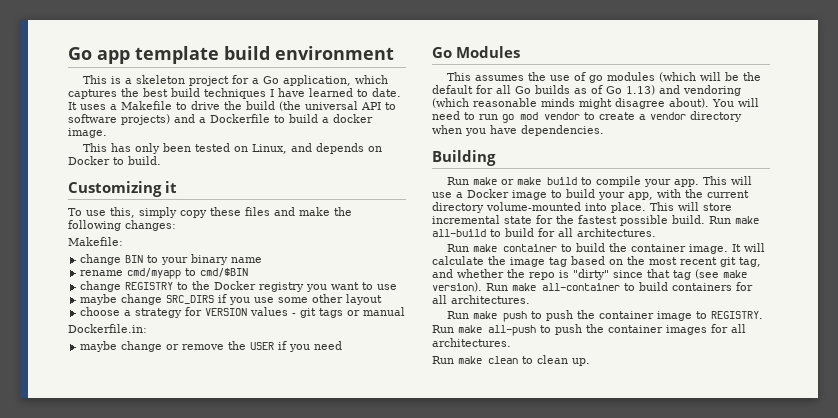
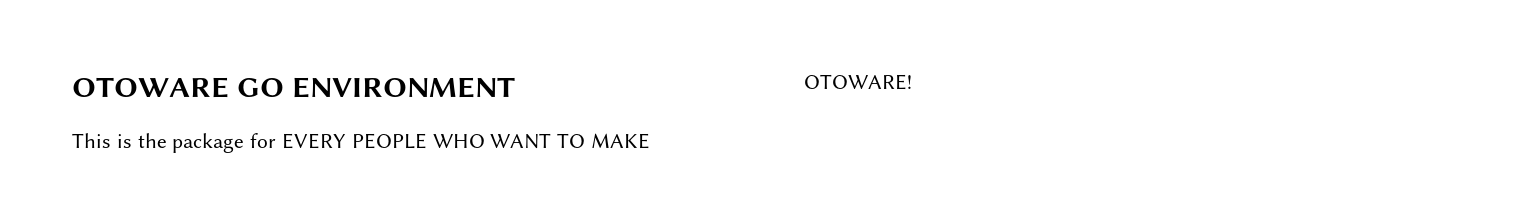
- Go app template build environment
- This is a skeleton project for a Go application, which captures the best build techniques I have learned to date. It uses a Makefile to drive the build (the universal API to software projects) and a Dockerfile to build a docker image.
- This has only been tested on Linux, and depends on Docker to build.
- Customizing it
- To use this, simply copy these files and make the following changes:
- Makefile:
- change BIN to your binary name
- rename cmd/myapp to cmd/$BIN
- change REGISTRY to the Docker registry you want to use
- maybe change SRC_DIRS if you use some other layout
- choose a strategy for VERSION values - git tags or manual
- Dockerfile.in:
- maybe change or remove the USER if you need
- Go Modules
- This assumes the use of go modules (which will be the default for all Go builds as of Go 1.13) and vendoring (which reasonable minds might disagree about). You will need to run go mod vendor to create a vendor directory when you have dependencies.
- Building
- Run make or make build to compile your app. This will use a Docker image to build your app, with the current directory volume-mounted into place. This will store incremental state for the fastest possible build. Run make all-build to build for all architectures.
- Run make container to build the container image. It will calculate the image tag based on the most recent git tag, and whether the repo is "dirty" since that tag (see make version). Run make all-container to build containers for all architectures.
- Run make push to push the container image to REGISTRY. Run make all-push to push the container images for all architectures.
- Run make clean to clean up.
+ OTOWARE GO ENVIRONMENT
+ This is the package for EVERY PEOPLE WHO WANT TO MAKE OTOWARE!

